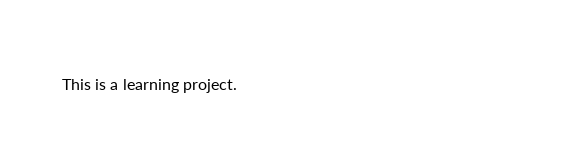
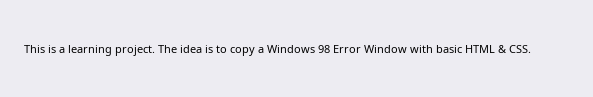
+ The idea is to copy a Windows 98 Error Window with basic HTML & CSS.

